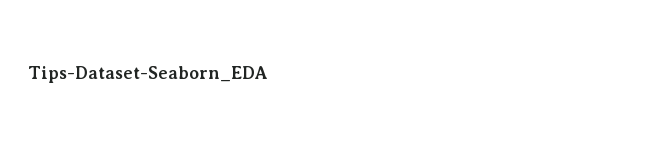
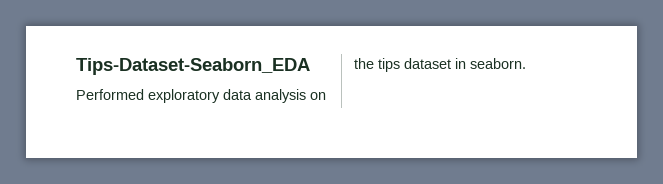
+ Performed exploratory data analysis on the tips dataset in seaborn.

